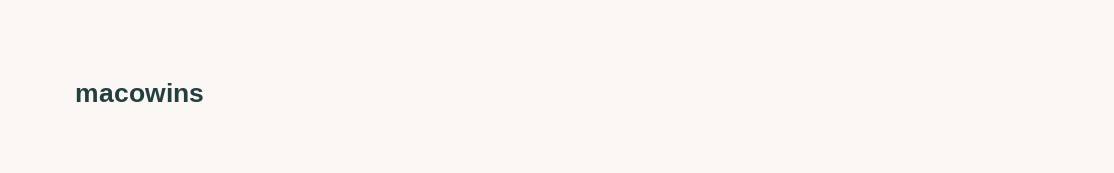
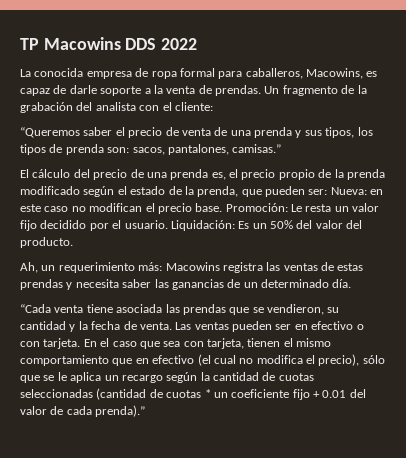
- macowins
+ TP Macowins DDS 2022
+ La conocida empresa de ropa formal para caballeros, Macowins, es capaz de darle soporte a la venta de prendas. Un fragmento de la grabación del analista con el cliente:
+ “Queremos saber el precio de venta de una prenda y sus tipos, los tipos de prenda son: sacos, pantalones, camisas.”
+ El cálculo del precio de una prenda es, el precio propio de la prenda modificado según el estado de la prenda, que pueden ser: Nueva: en este caso no modifican el precio base. Promoción: Le resta un valor fijo decidido por el usuario. Liquidación: Es un 50% del valor del producto.
+ Ah, un requerimiento más: Macowins registra las ventas de estas prendas y necesita saber las ganancias de un determinado día.
+ “Cada venta tiene asociada las prendas que se vendieron, su cantidad y la fecha de venta. Las ventas pueden ser en efectivo o con tarjeta. En el caso que sea con tarjeta, tienen el mismo comportamiento que en efectivo (el cual no modifica el precio), sólo que se le aplica un recargo según la cantidad de cuotas seleccionadas (cantidad de cuotas * un coeficiente fijo + 0.01 del valor de cada prenda).”

